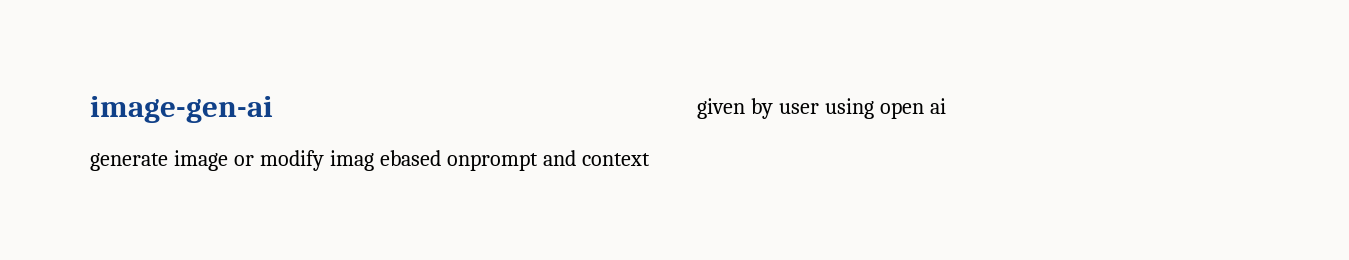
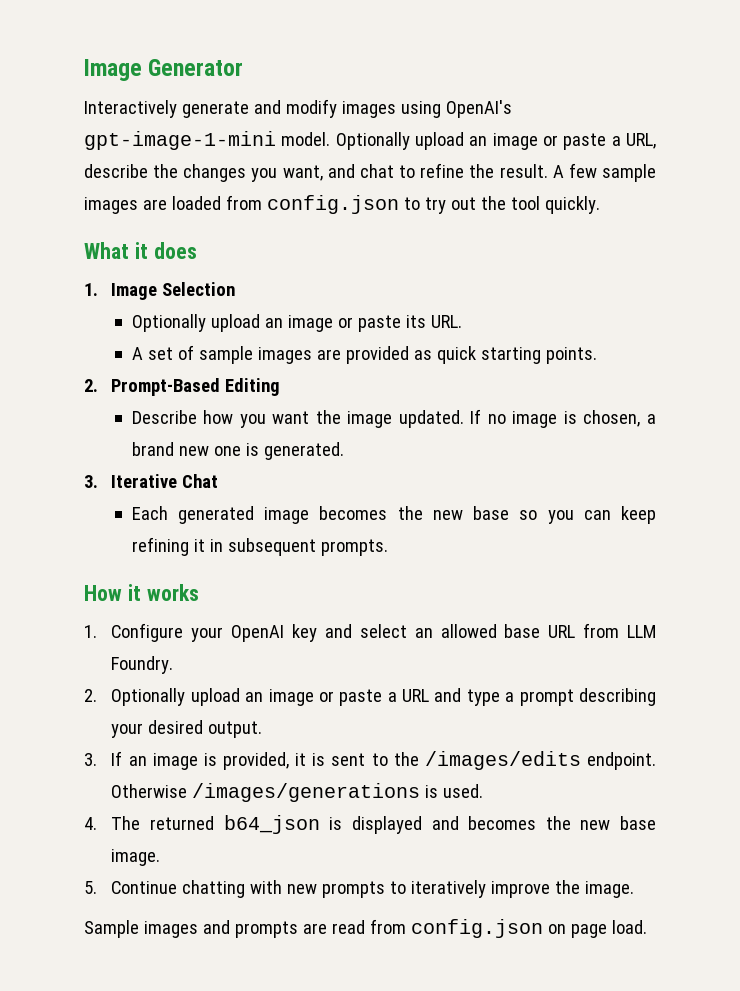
- image-gen-ai
- generate image or modify imag ebased onprompt and context given by user using open ai
+ Image Generator
+ Interactively generate and modify images using OpenAI's gpt-image-1-mini model. Optionally upload an image or paste a URL, describe the changes you want, and chat to refine the result. A few sample images are loaded from config.json to try out the tool quickly.
+ What it does
+ 1. Image Selection
+ Optionally upload an image or paste its URL.
+ A set of sample images are provided as quick starting points.
+ 2. Prompt-Based Editing
+ Describe how you want the image updated. If no image is chosen, a brand new one is generated.
+ 3. Iterative Chat
+ Each generated image becomes the new base so you can keep refining it in subsequent prompts.
+ How it works
+ 1. Configure your OpenAI key and select an allowed base URL from LLM Foundry.
+ 2. Optionally upload an image or paste a URL and type a prompt describing your desired output.
+ 3. If an image is provided, it is sent to the /images/edits endpoint. Otherwise /images/generations is used.
+ 4. The returned b64_json is displayed and becomes the new base image.
+ 5. Continue chatting with new prompts to iteratively improve the image.
+ Sample images and prompts are read from config.json on page load.

